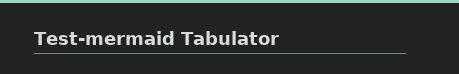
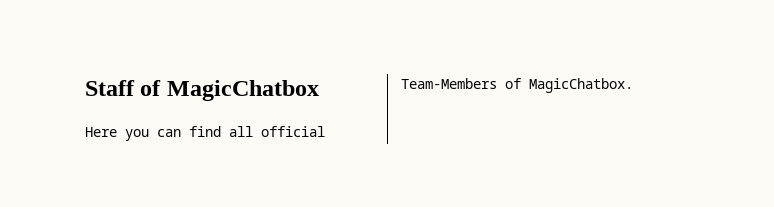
- Test-mermaid Tabulator
+ Staff of MagicChatbox
+ Here you can find all official Team-Members of MagicChatbox.

